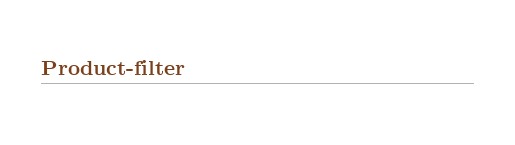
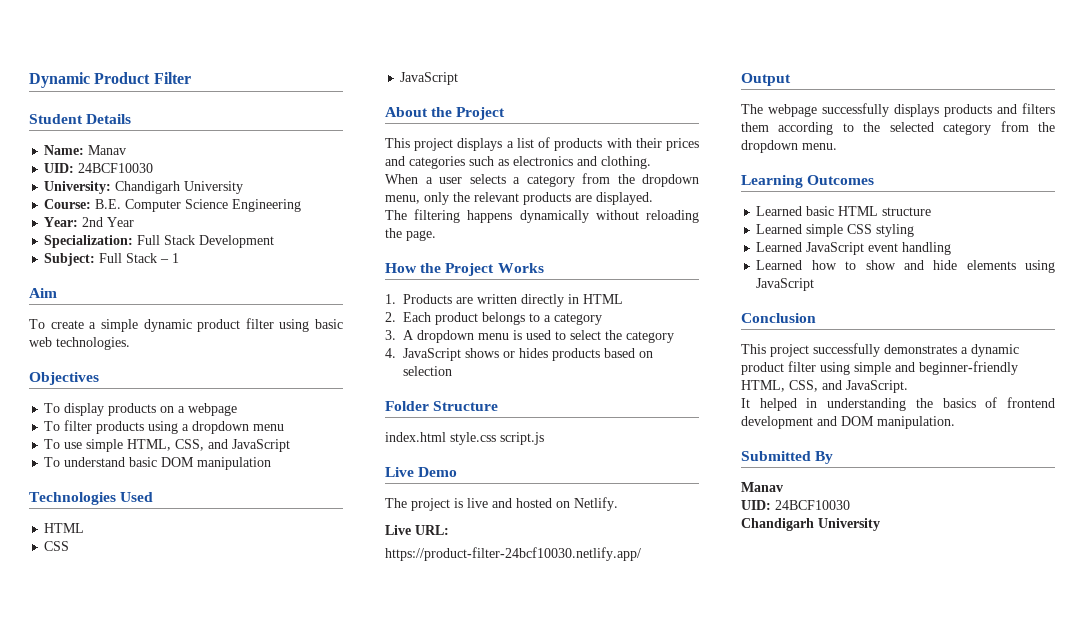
- Product-filter
+ Dynamic Product Filter
+ Student Details
+ Name: Manav
+ UID: 24BCF10030
+ University: Chandigarh University
+ Course: B.E. Computer Science Engineering
+ Year: 2nd Year
+ Specialization: Full Stack Development
+ Subject: Full Stack – 1
+ Aim
+ To create a simple dynamic product filter using basic web technologies.
+ Objectives
+ To display products on a webpage
+ To filter products using a dropdown menu
+ To use simple HTML, CSS, and JavaScript
+ To understand basic DOM manipulation
+ Technologies Used
+ HTML
+ CSS
+ JavaScript
+ About the Project
+ This project displays a list of products with their prices and categories such as electronics and clothing.
+ When a user selects a category from the dropdown menu, only the relevant products are displayed.
+ The filtering happens dynamically without reloading the page.
+ How the Project Works
+ 1. Products are written directly in HTML
+ 2. Each product belongs to a category
+ 3. A dropdown menu is used to select the category
+ 4. JavaScript shows or hides products based on selection
+ Folder Structure
+ index.html style.css script.js
+ Live Demo
+ The project is live and hosted on Netlify.
+ Live URL:
+ https://product-filter-24bcf10030.netlify.app/
+ Output
+ The webpage successfully displays products and filters them according to the selected category from the dropdown menu.
+ Learning Outcomes
+ Learned basic HTML structure
+ Learned simple CSS styling
+ Learned JavaScript event handling
+ Learned how to show and hide elements using JavaScript
+ Conclusion
+ This project successfully demonstrates a dynamic product filter using simple and beginner-friendly HTML, CSS, and JavaScript.
+ It helped in understanding the basics of frontend development and DOM manipulation.
+ Submitted By
+ Manav
+ UID: 24BCF10030
+ Chandigarh University

